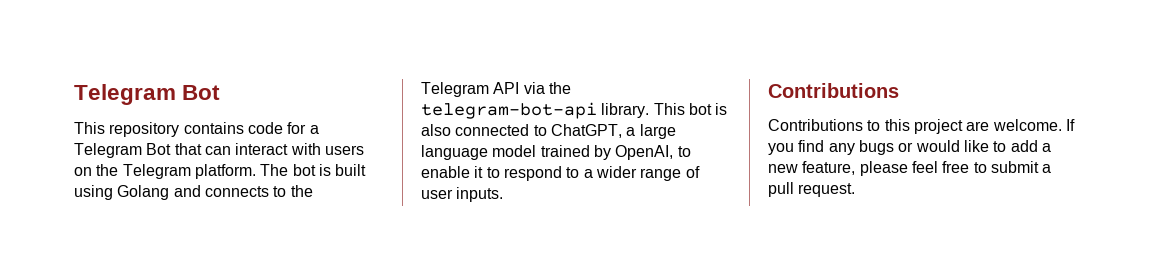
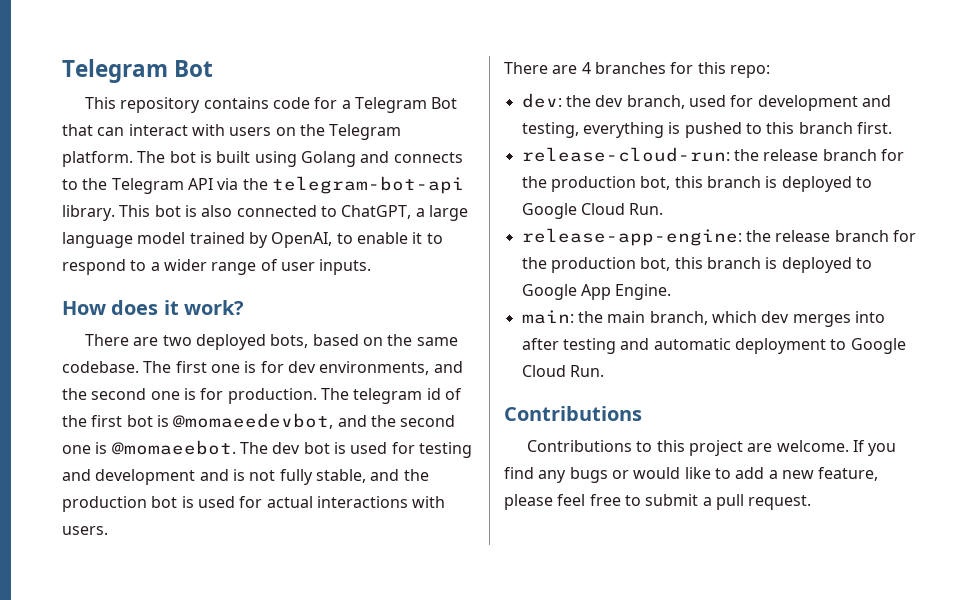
+ How does it work?
+ There are two deployed bots, based on the same codebase. The first one is for dev environments, and the second one is for production. The telegram id of the first bot is @momaeedevbot, and the second one is @momaeebot. The dev bot is used for testing and development and is not fully stable, and the production bot is used for actual interactions with users.
+ There are 4 branches for this repo:
+ dev: the dev branch, used for development and testing, everything is pushed to this branch first.
+ release-cloud-run: the release branch for the production bot, this branch is deployed to Google Cloud Run.
+ release-app-engine: the release branch for the production bot, this branch is deployed to Google App Engine.
+ main: the main branch, which dev merges into after testing and automatic deployment to Google Cloud Run.

